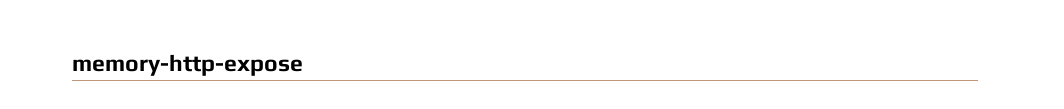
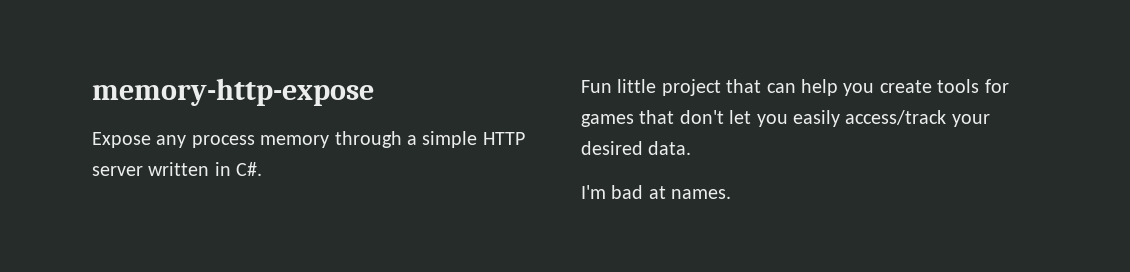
+ Expose any process memory through a simple HTTP server written in C#.
+ Fun little project that can help you create tools for games that don't let you easily access/track your desired data.
+ I'm bad at names.

